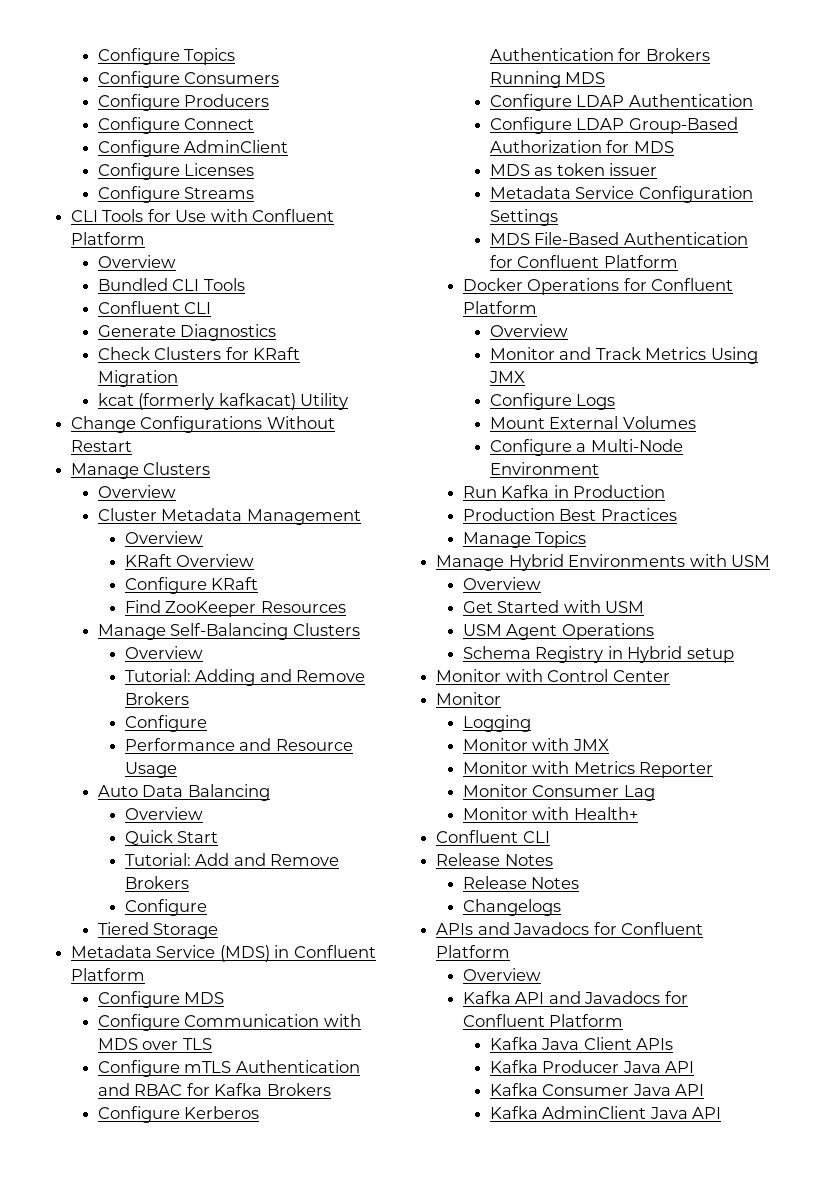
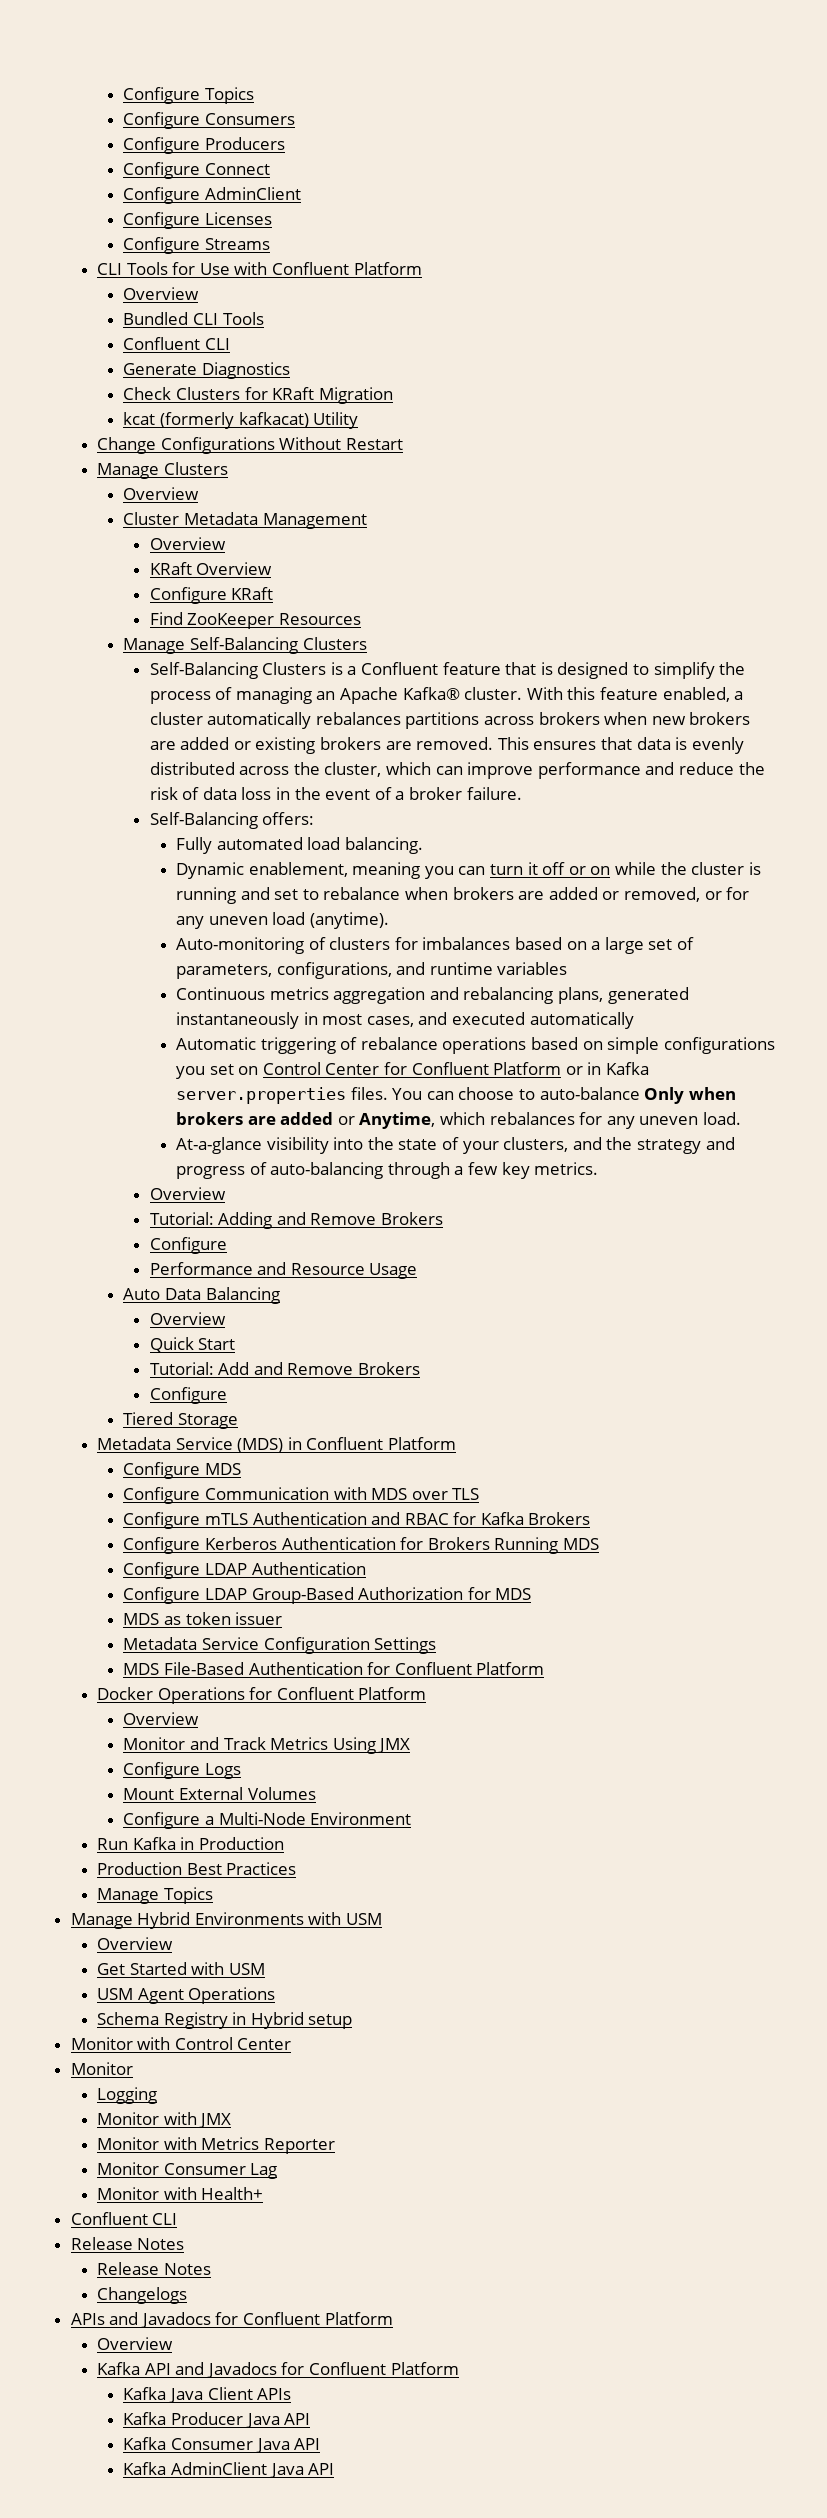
+ Self-Balancing Clusters is a Confluent feature that is designed to simplify the process of managing an Apache Kafka® cluster. With this feature enabled, a cluster automatically rebalances partitions across brokers when new brokers are added or existing brokers are removed. This ensures that data is evenly distributed across the cluster, which can improve performance and reduce the risk of data loss in the event of a broker failure.
+ Self-Balancing offers:
+ Fully automated load balancing.
+ Dynamic enablement, meaning you can turn it off or on while the cluster is running and set to rebalance when brokers are added or removed, or for any uneven load (anytime).
+ Auto-monitoring of clusters for imbalances based on a large set of parameters, configurations, and runtime variables
+ Continuous metrics aggregation and rebalancing plans, generated instantaneously in most cases, and executed automatically
+ Automatic triggering of rebalance operations based on simple configurations you set on Control Center for Confluent Platform or in Kafka server.properties files. You can choose to auto-balance Only when brokers are added or Anytime, which rebalances for any uneven load.
+ At-a-glance visibility into the state of your clusters, and the strategy and progress of auto-balancing through a few key metrics.

